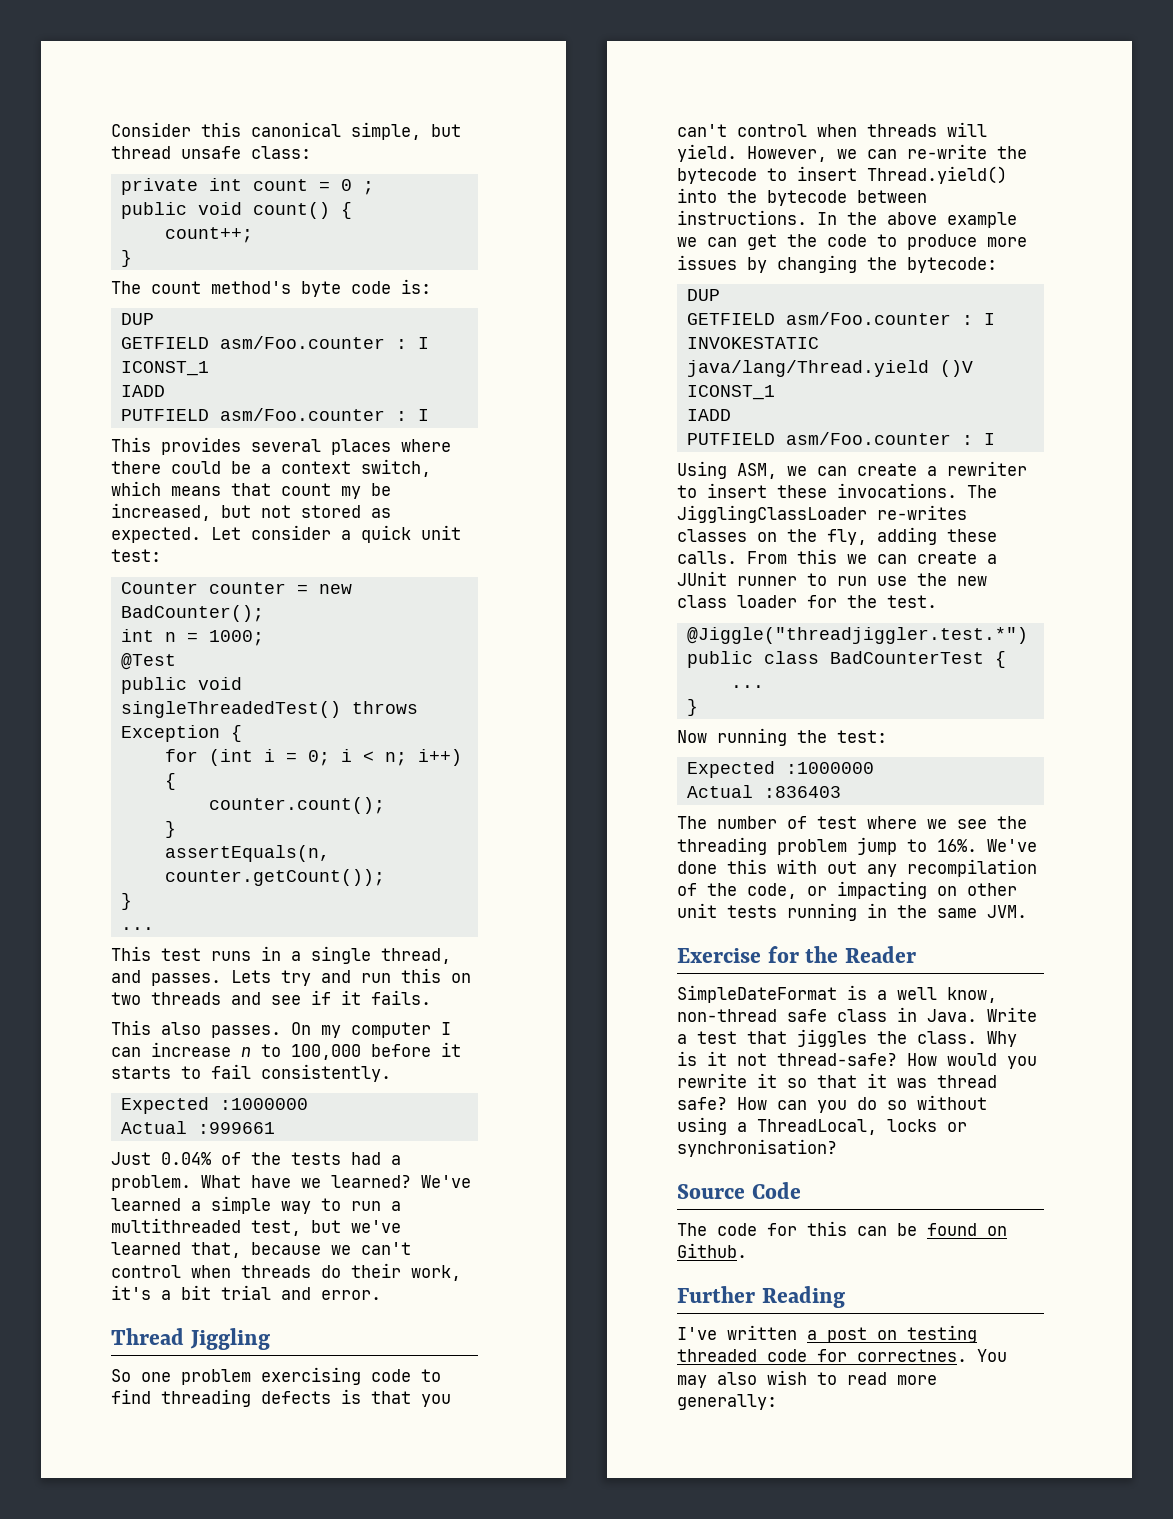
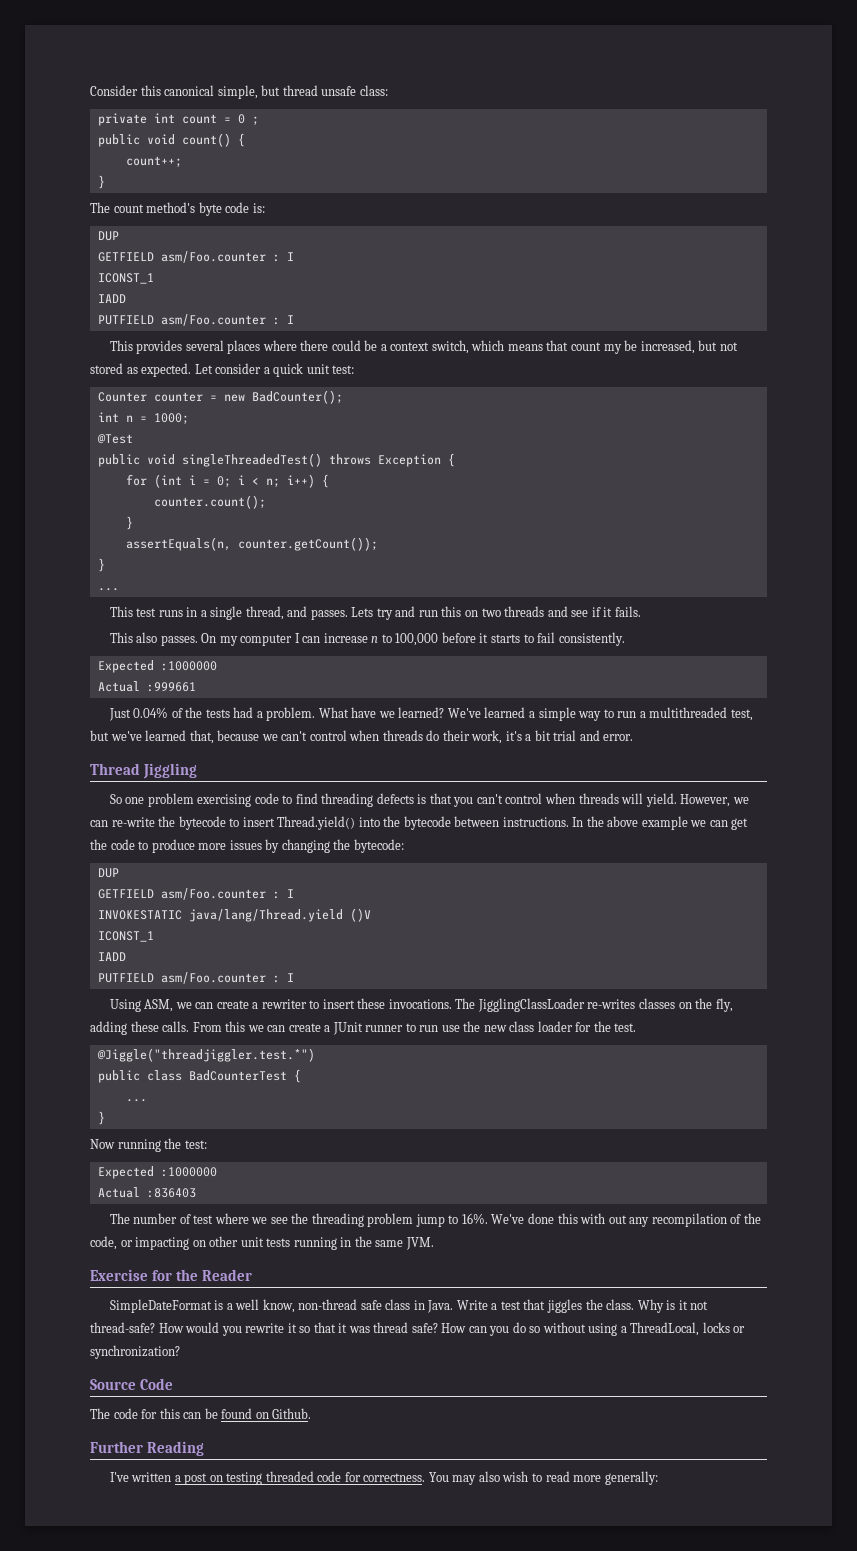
- How can you do so without using a ThreadLocal, locks or synchronisation?
+ How can you do so without using a ThreadLocal, locks or synchronization?
- I've written a post on testing threaded code for correctnes.
+ I've written a post on testing threaded code for correctness.

